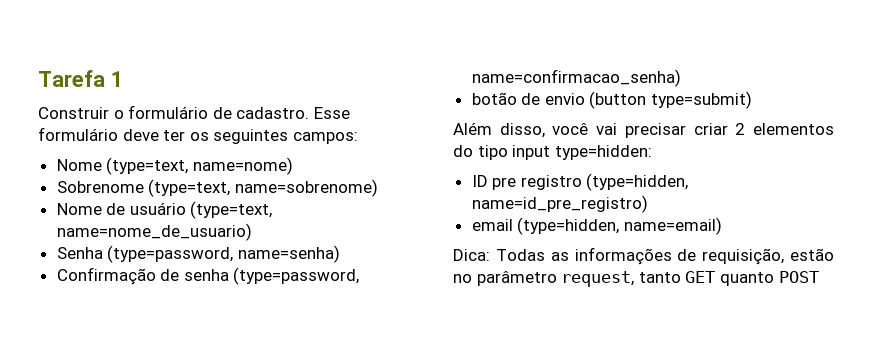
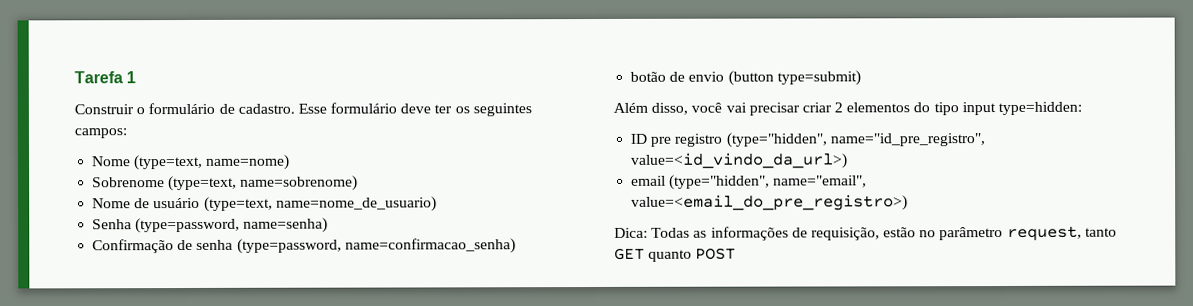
- ID pre registro (type=hidden, name=id_pre_registro)
- email (type=hidden, name=email)
+ ID pre registro (type="hidden", name="id_pre_registro", value=<id_vindo_da_url>)
+ email (type="hidden", name="email", value=<email_do_pre_registro>)

